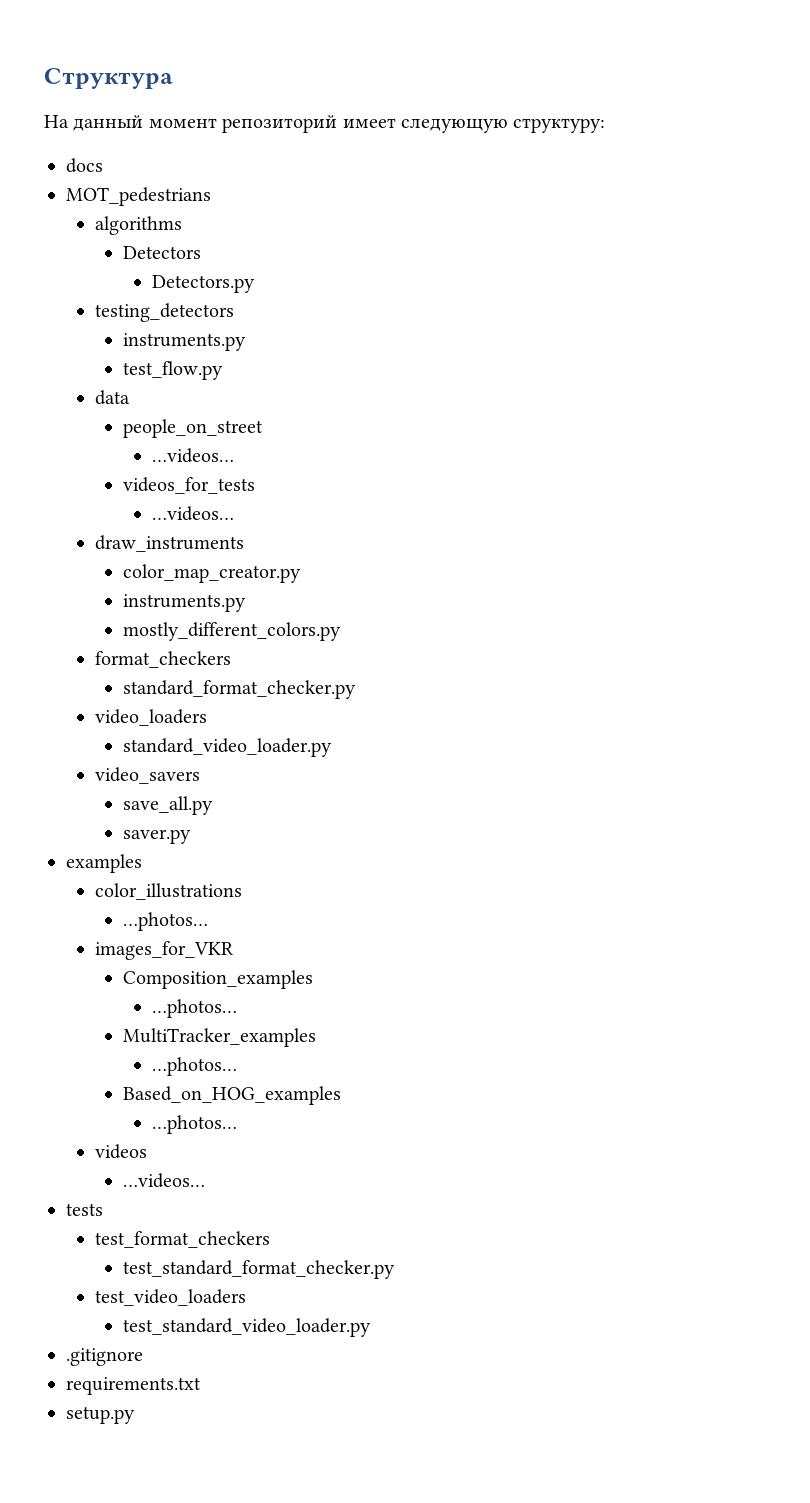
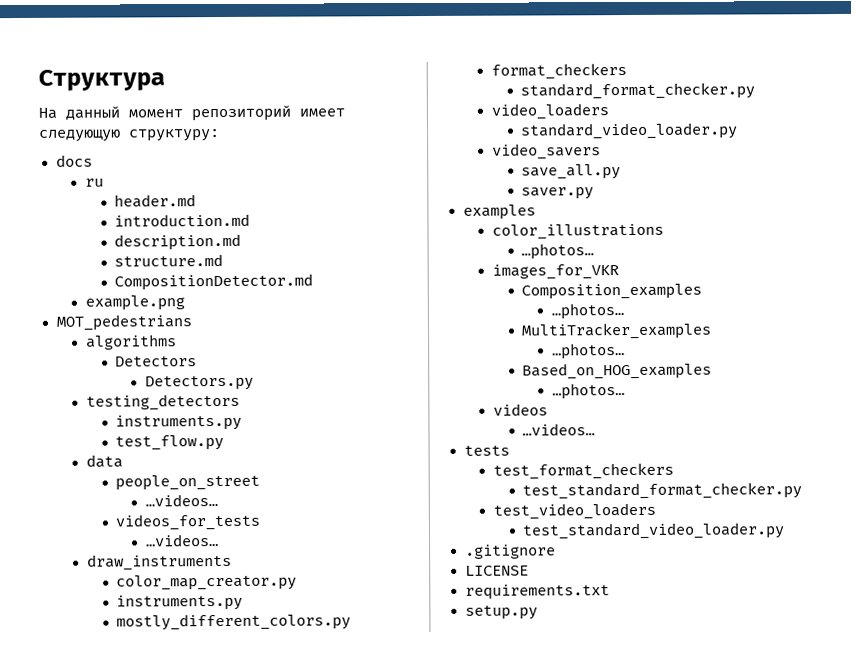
+ ru
+ header.md
+ introduction.md
+ description.md
+ structure.md
+ CompositionDetector.md
+ example.png
+ LICENSE

